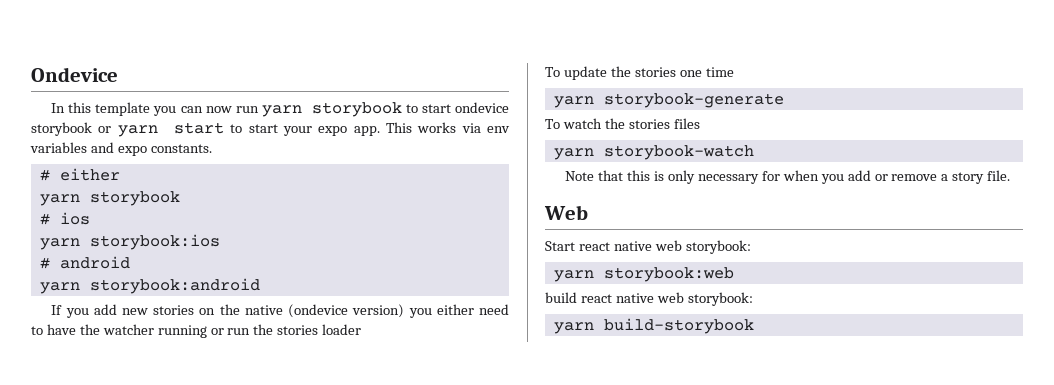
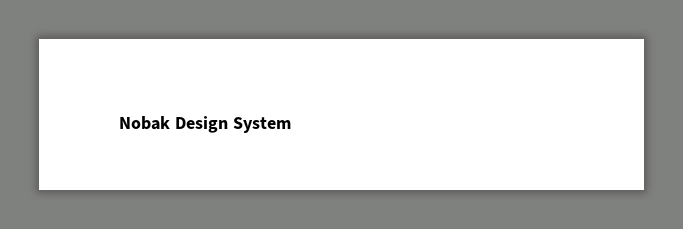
- Ondevice
- In this template you can now run yarn storybook to start ondevice storybook or yarn start to start your expo app. This works via env variables and expo constants.
- # either
- yarn storybook
- # ios
- yarn storybook:ios
- # android
- yarn storybook:android
- If you add new stories on the native (ondevice version) you either need to have the watcher running or run the stories loader
- To update the stories one time
- yarn storybook-generate
- To watch the stories files
- yarn storybook-watch
- Note that this is only necessary for when you add or remove a story file.
- Web
- Start react native web storybook:
- yarn storybook:web
- build react native web storybook:
- yarn build-storybook
+ Nobak Design System

